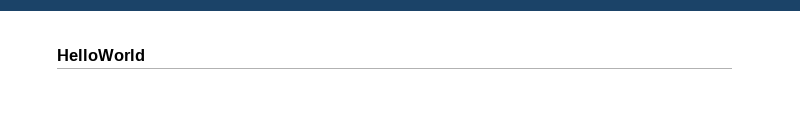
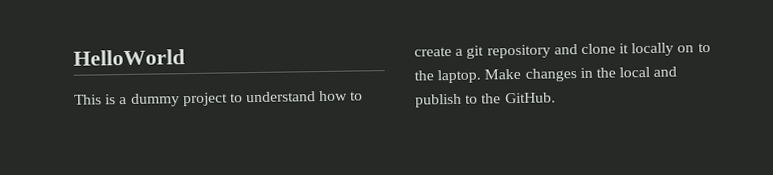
+ This is a dummy project to understand how to create a git repository and clone it locally on to the laptop. Make changes in the local and publish to the GitHub.

